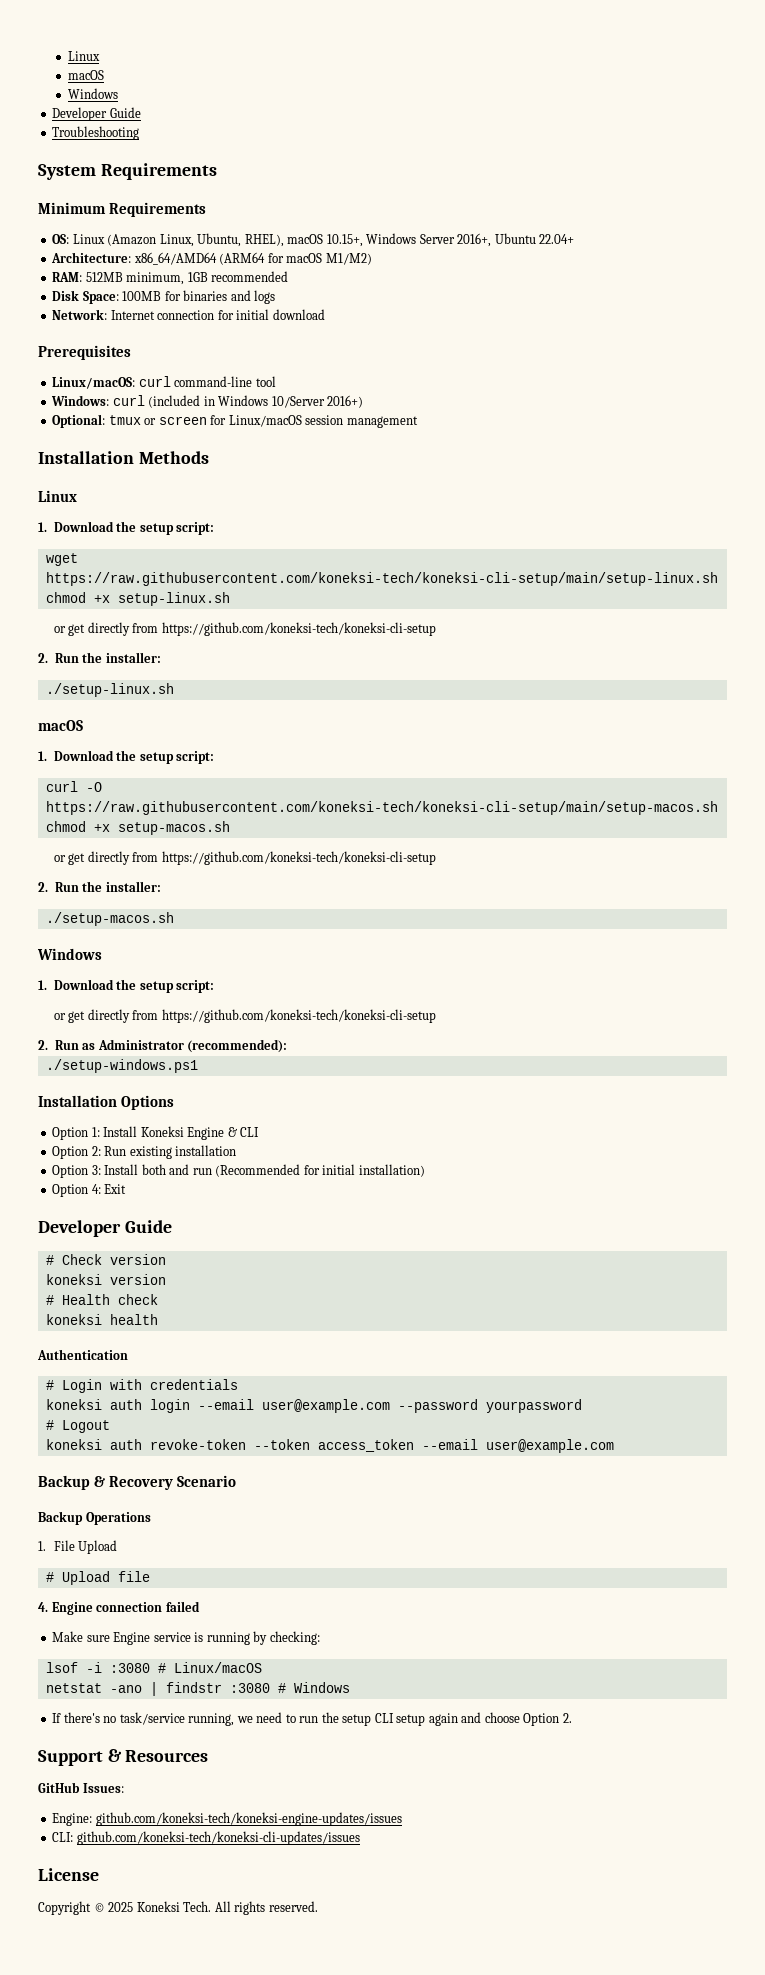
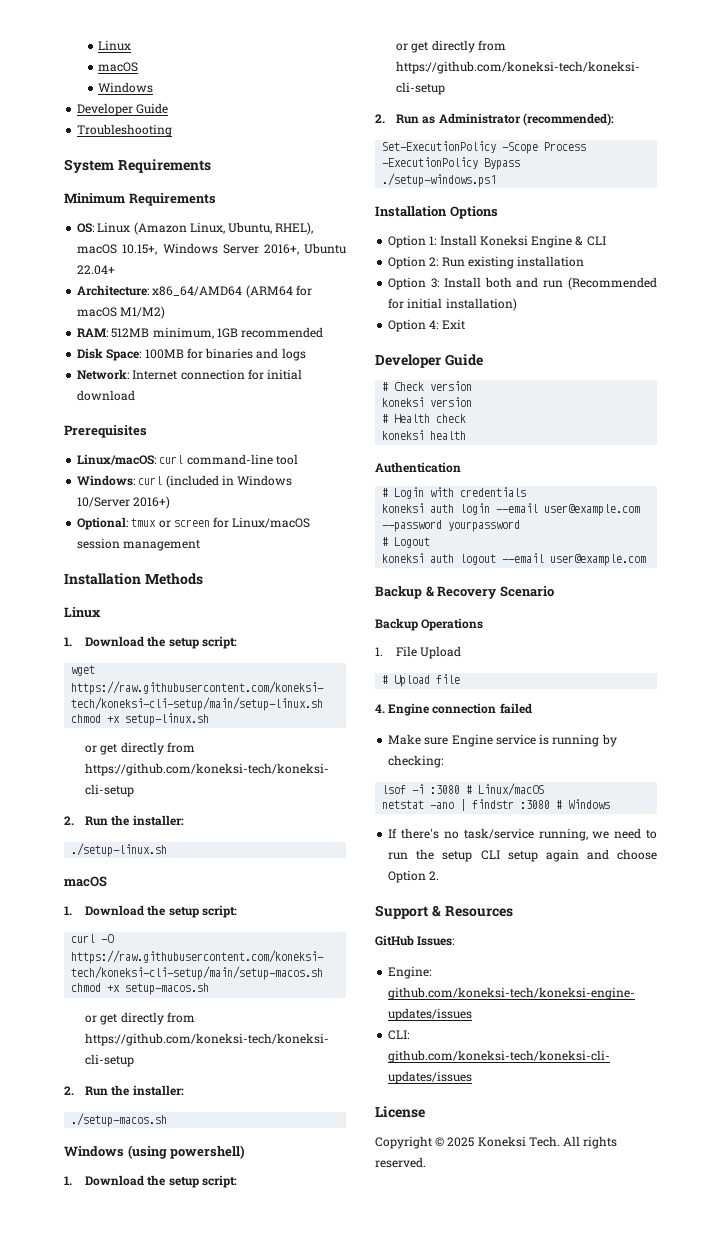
  ./setup-macos.sh
- Windows
+ Windows (using powershell)
+ Set-ExecutionPolicy -Scope Process -ExecutionPolicy Bypass
- koneksi auth revoke-token --token access_token --email user@example.com
+ koneksi auth logout --email user@example.com

